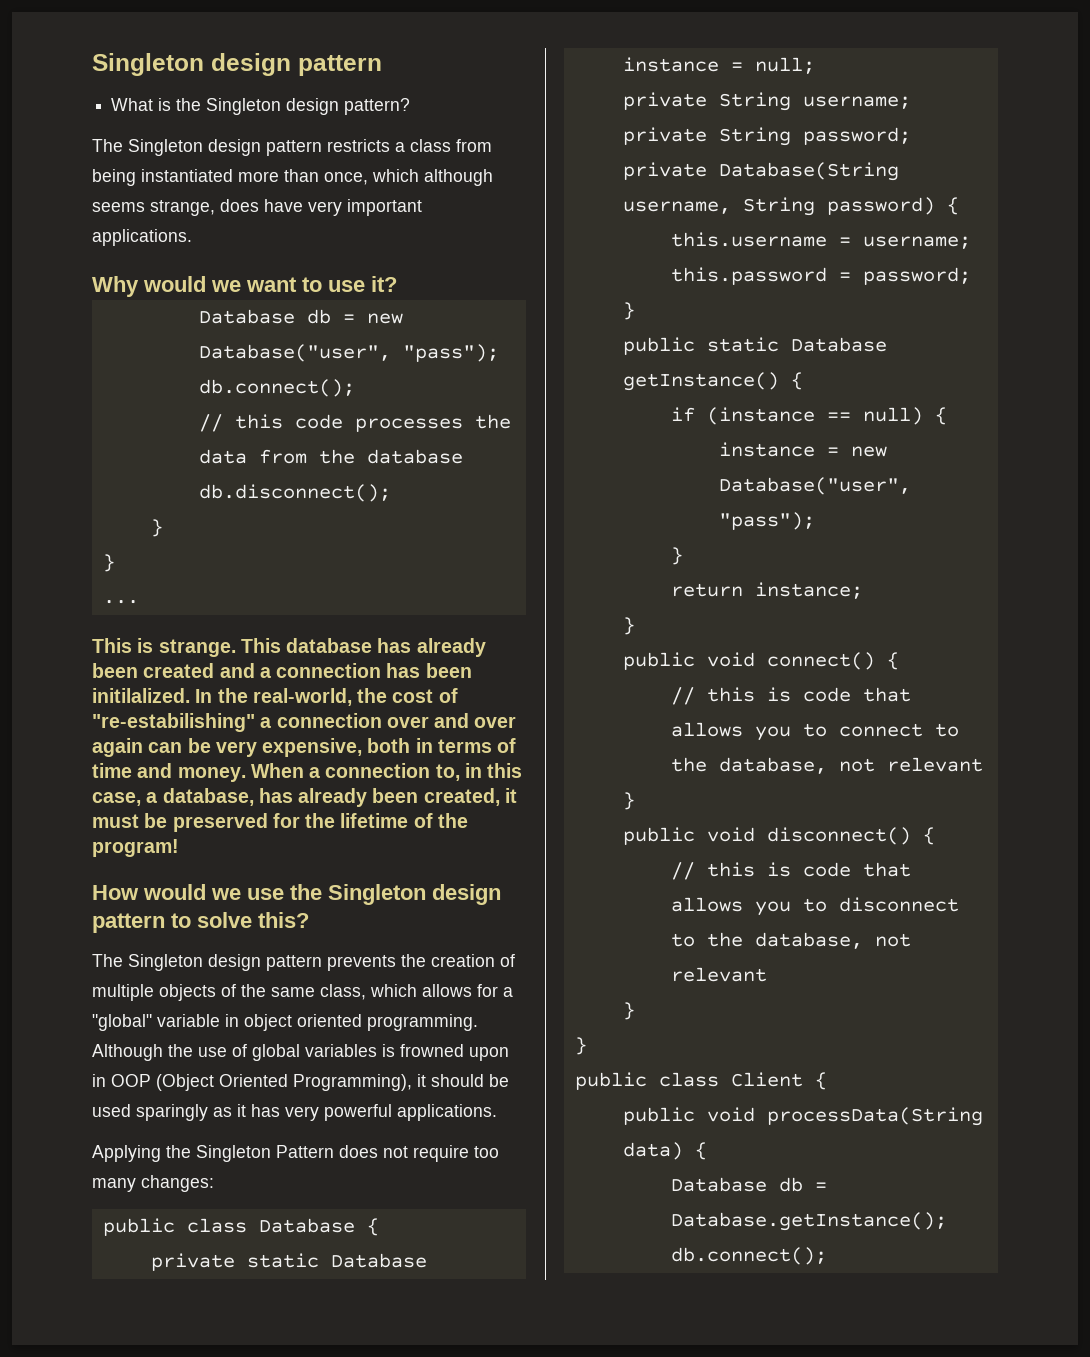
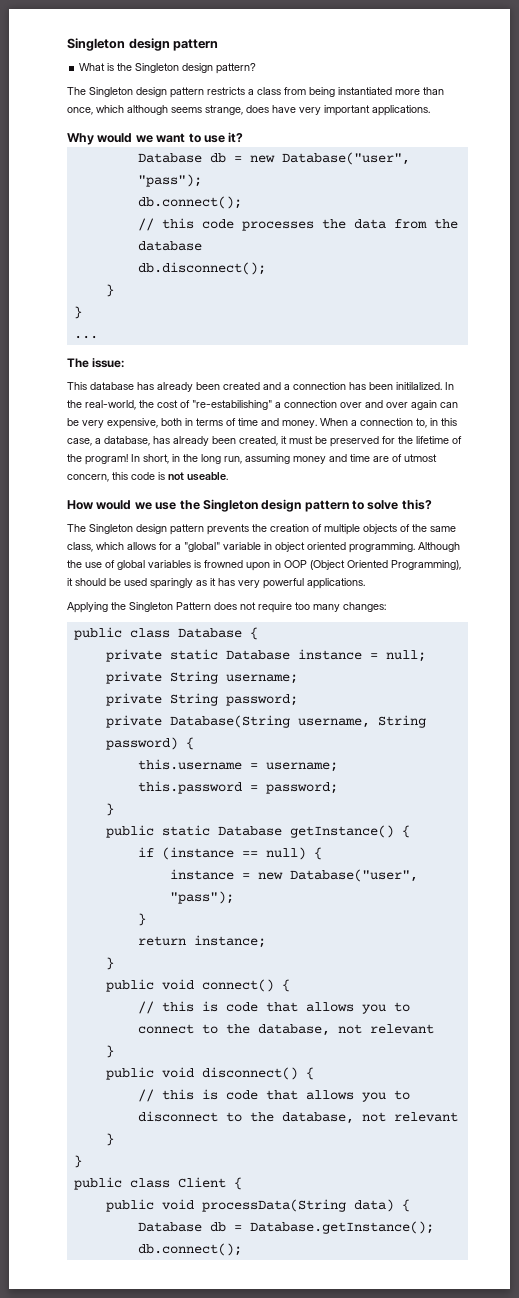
- This is strange. This database has already been created and a connection has been initilalized.
+ The issue:
+ This database has already been created and a connection has been initilalized.
+ In short, in the long run, assuming money and time are of utmost concern, this code is not useable.

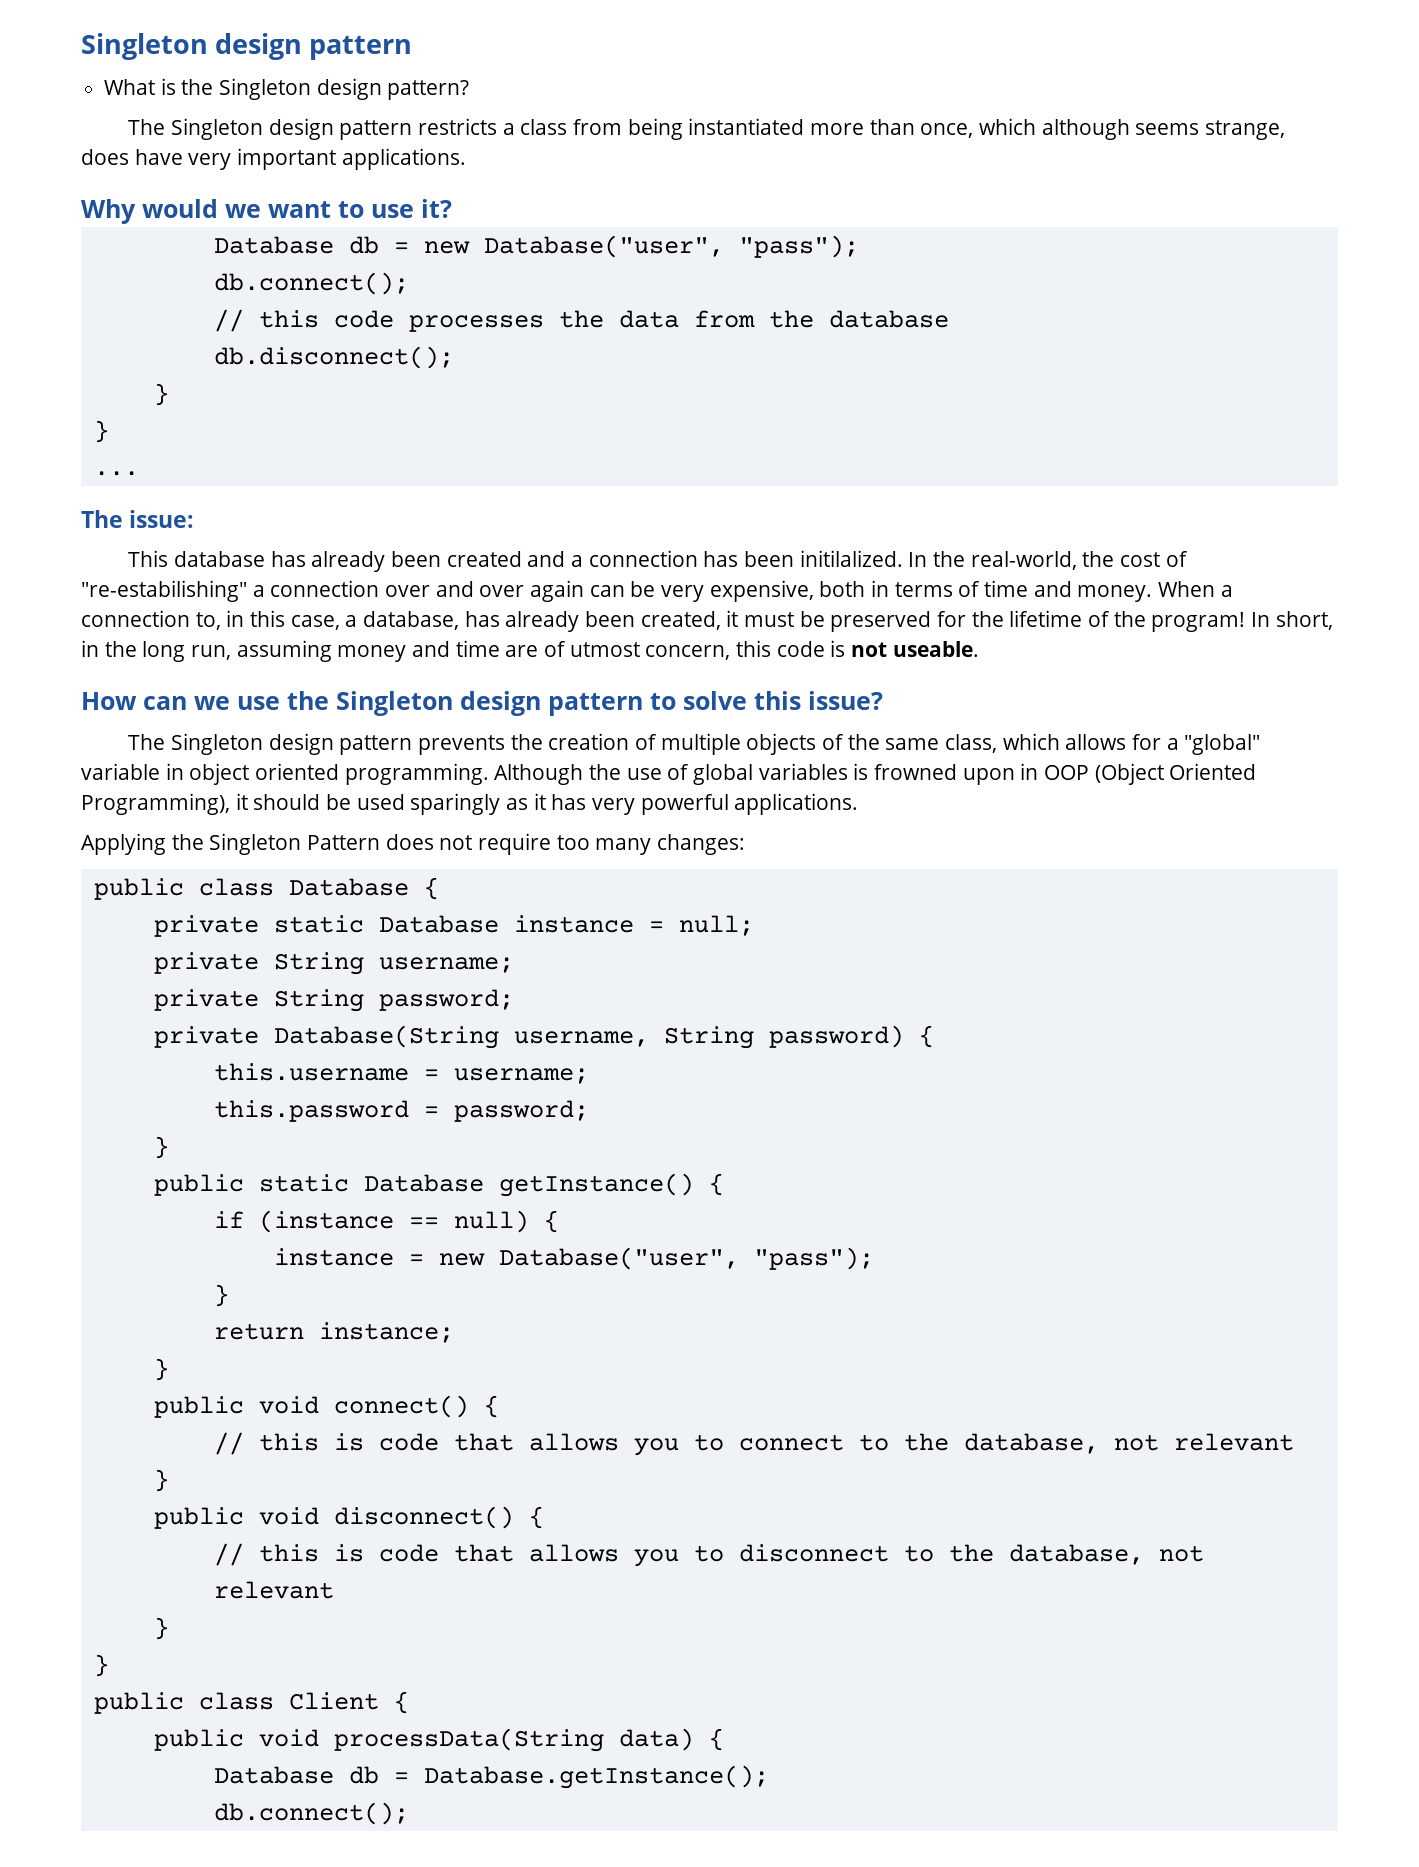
- How would we use the Singleton design pattern to solve this?
+ How can we use the Singleton design pattern to solve this issue?

